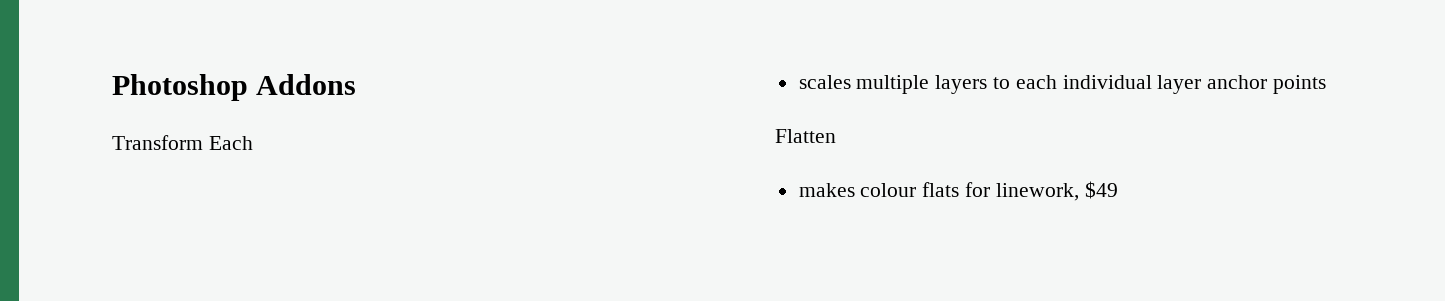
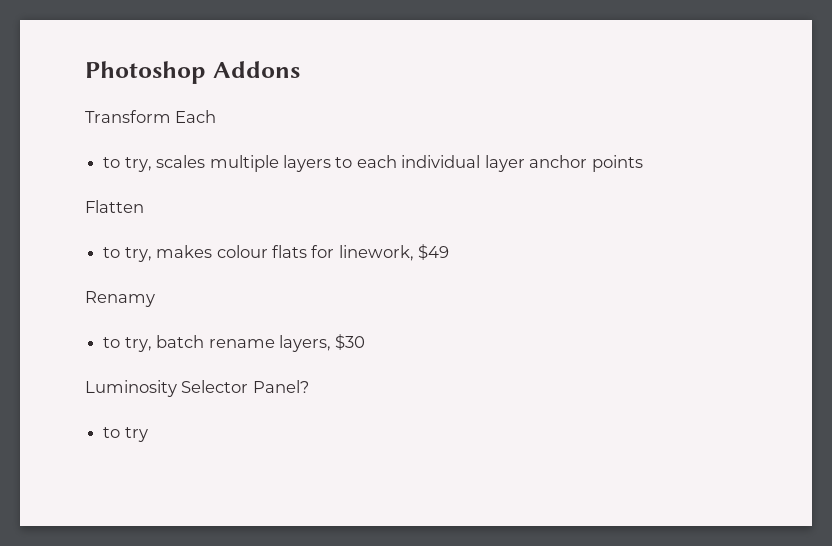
- scales multiple layers to each individual layer anchor points
+ to try, scales multiple layers to each individual layer anchor points
- makes colour flats for linework, $49
+ to try, makes colour flats for linework, $49
+ Renamy
+ to try, batch rename layers, $30
+ Luminosity Selector Panel?
+ to try

